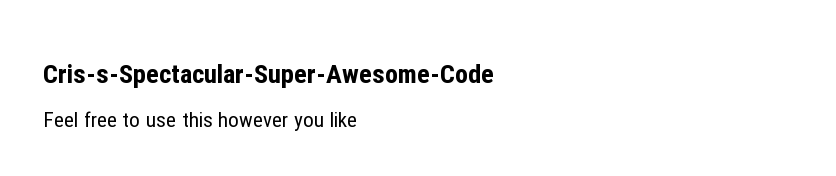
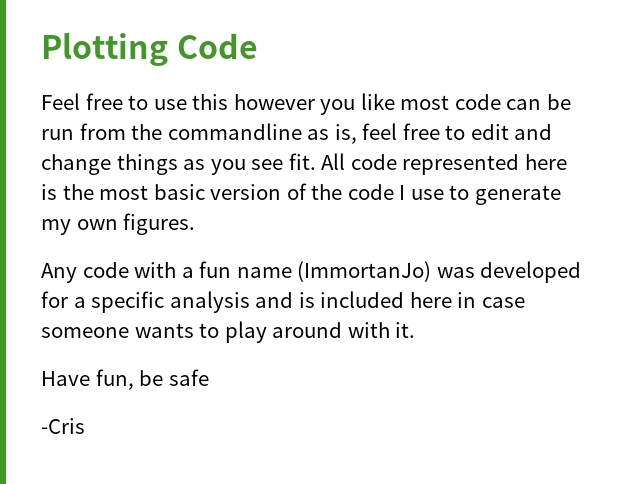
- Cris-s-Spectacular-Super-Awesome-Code
+ Plotting Code
- Feel free to use this however you like
+ Feel free to use this however you like most code can be run from the commandline as is, feel free to edit and change things as you see fit. All code represented here is the most basic version of the code I use to generate my own figures.
+ Any code with a fun name (ImmortanJo) was developed for a specific analysis and is included here in case someone wants to play around with it.
+ Have fun, be safe
+ -Cris

